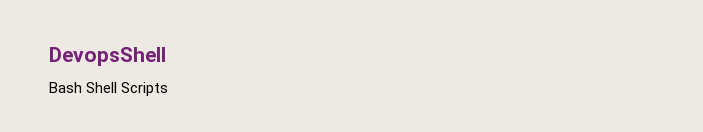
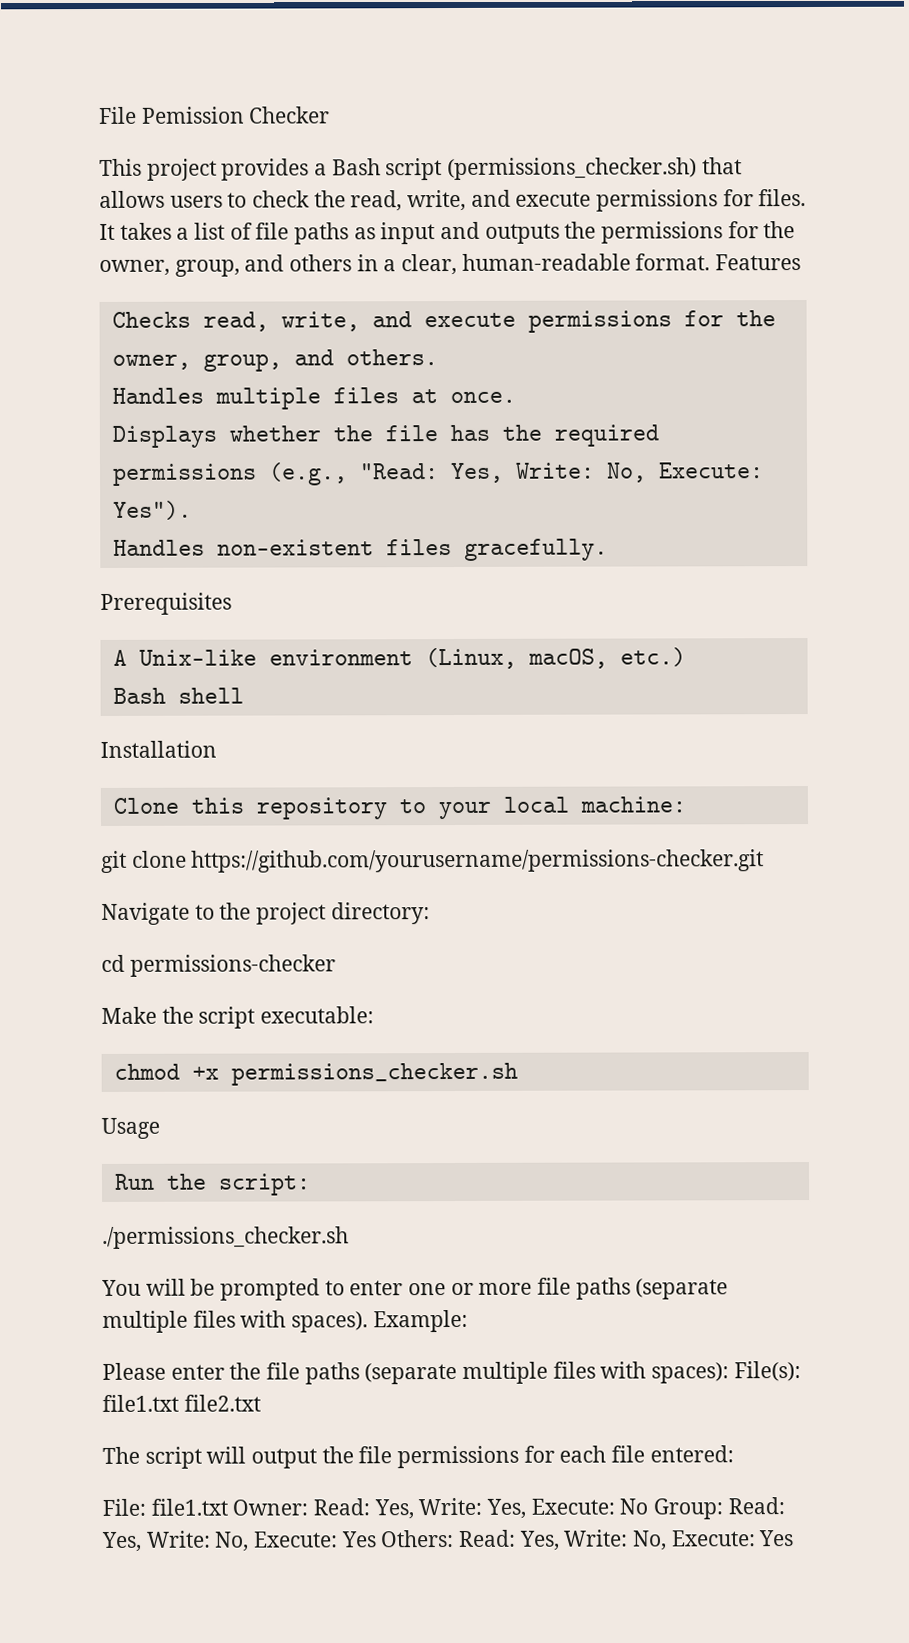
- DevopsShell
- Bash Shell Scripts
+ File Pemission Checker
+ This project provides a Bash script (permissions_checker.sh) that allows users to check the read, write, and execute permissions for files. It takes a list of file paths as input and outputs the permissions for the owner, group, and others in a clear, human-readable format. Features
+ Checks read, write, and execute permissions for the owner, group, and others.
+ Handles multiple files at once.
+ Displays whether the file has the required permissions (e.g., "Read: Yes, Write: No, Execute: Yes").
+ Handles non-existent files gracefully.
+ Prerequisites
+ A Unix-like environment (Linux, macOS, etc.)
+ Bash shell
+ Installation
+ Clone this repository to your local machine:
+ git clone https://github.com/yourusername/permissions-checker.git
+ Navigate to the project directory:
+ cd permissions-checker
+ Make the script executable:
+ chmod +x permissions_checker.sh
+ Usage
+ Run the script:
+ ./permissions_checker.sh
+ You will be prompted to enter one or more file paths (separate multiple files with spaces). Example:
+ Please enter the file paths (separate multiple files with spaces): File(s): file1.txt file2.txt
+ The script will output the file permissions for each file entered:
+ File: file1.txt Owner: Read: Yes, Write: Yes, Execute: No Group: Read: Yes, Write: No, Execute: Yes Others: Read: Yes, Write: No, Execute: Yes

